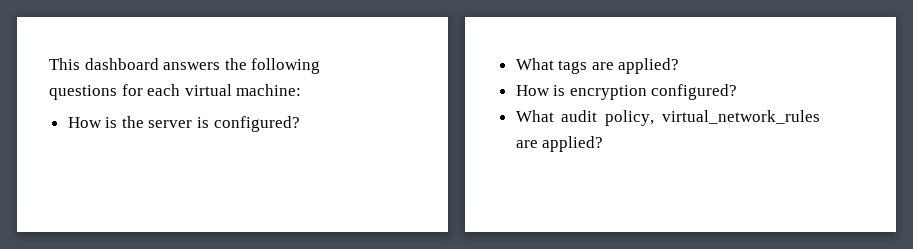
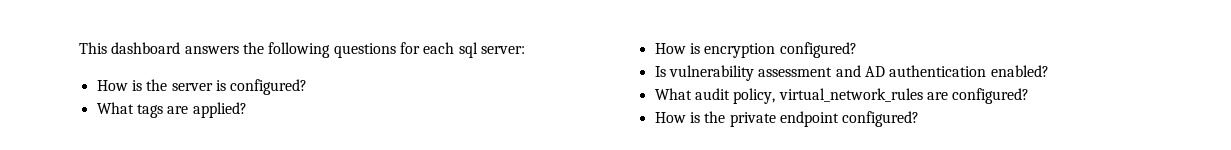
- This dashboard answers the following questions for each virtual machine:
+ This dashboard answers the following questions for each sql server:
+ Is vulnerability assessment and AD authentication enabled?
- What audit policy, virtual_network_rules are applied?
+ What audit policy, virtual_network_rules are configured?
+ How is the private endpoint configured?

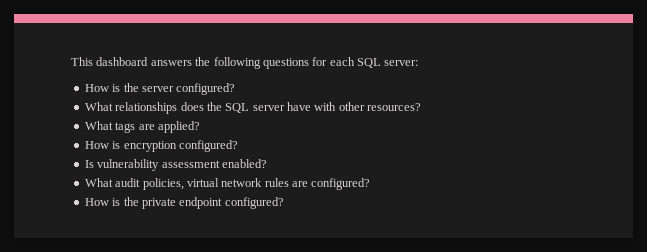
- This dashboard answers the following questions for each sql server:
+ This dashboard answers the following questions for each SQL server:
- How is the server is configured?
+ How is the server configured?
+ What relationships does the SQL server have with other resources?
- Is vulnerability assessment and AD authentication enabled?
+ Is vulnerability assessment enabled?
- What audit policy, virtual_network_rules are configured?
+ What audit policies, virtual network rules are configured?

